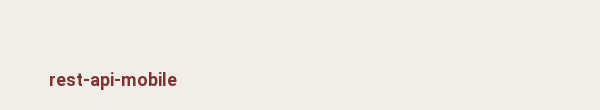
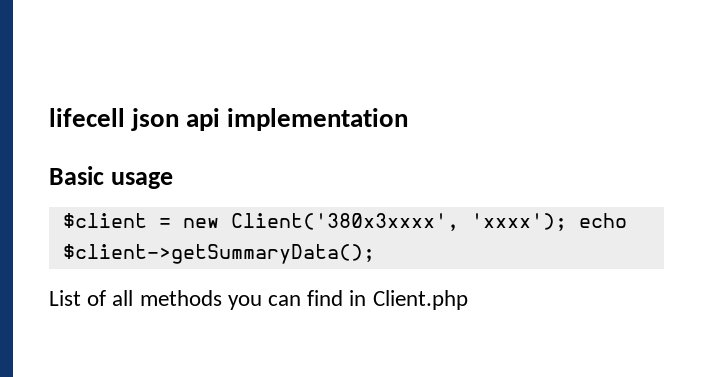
- rest-api-mobile
+ lifecell json api implementation
+ Basic usage
+ $client = new Client('380x3xxxx', 'xxxx'); echo $client->getSummaryData();
+ List of all methods you can find in Client.php

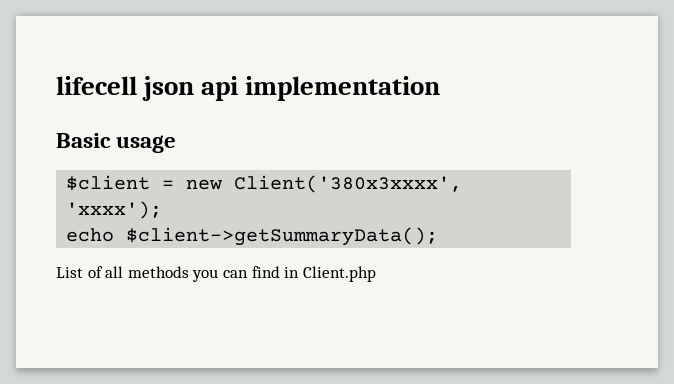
- $client = new Client('380x3xxxx', 'xxxx'); echo $client->getSummaryData();
+ $client = new Client('380x3xxxx', 'xxxx');
+ echo $client->getSummaryData();

